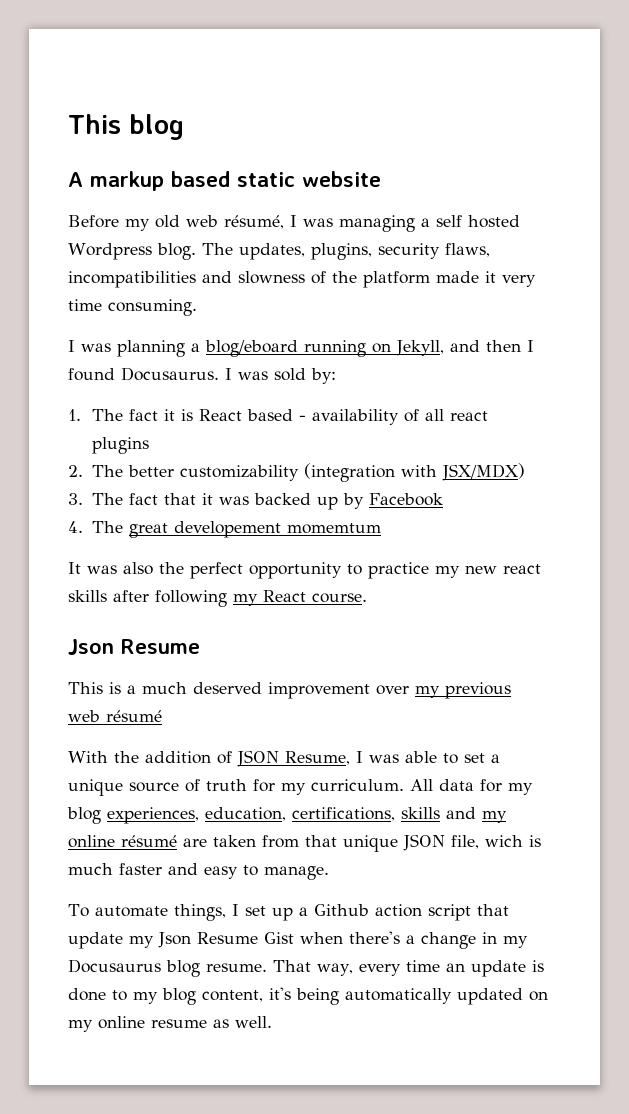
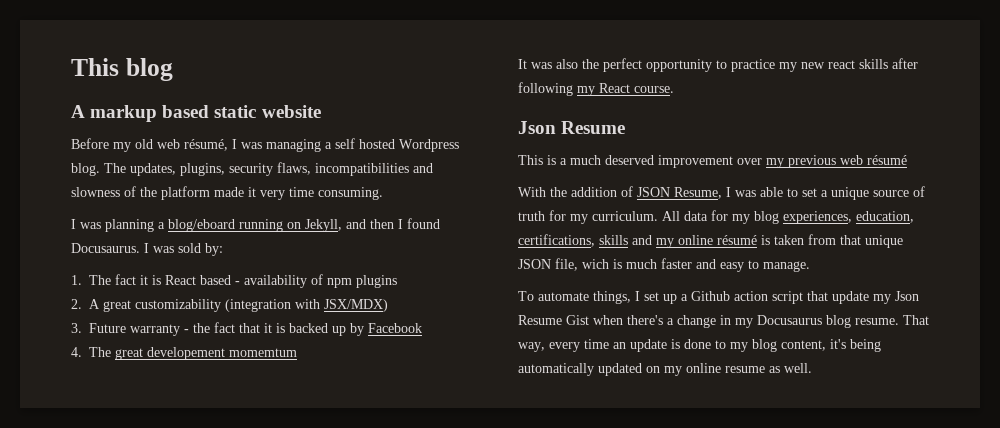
- 1. The fact it is React based - availability of all react plugins
+ 1. The fact it is React based - availability of npm plugins
- 2. The better customizability (integration with JSX/MDX)
+ 2. A great customizability (integration with JSX/MDX)
- 3. The fact that it was backed up by Facebook
+ 3. Future warranty - the fact that it is backed up by Facebook
- All data for my blog experiences, education, certifications, skills and my online résumé are taken from that unique JSON file, wich is much faster and easy to manage.
+ All data for my blog experiences, education, certifications, skills and my online résumé is taken from that unique JSON file, wich is much faster and easy to manage.

